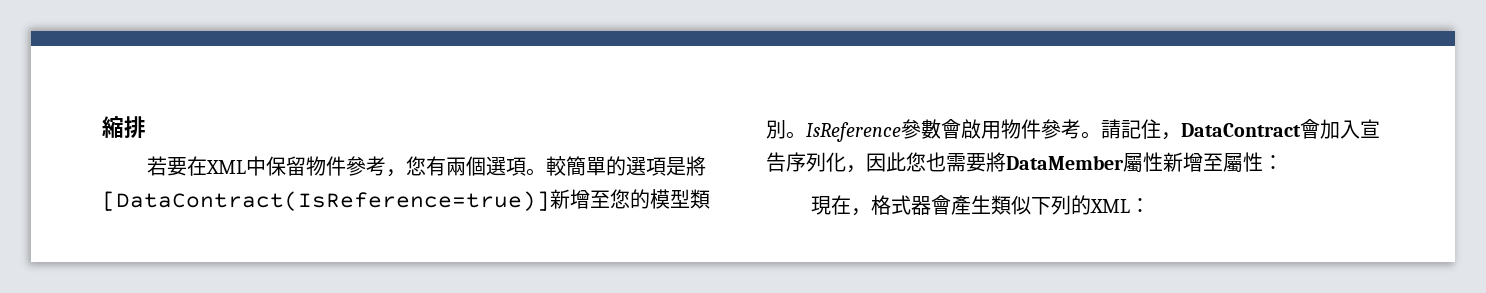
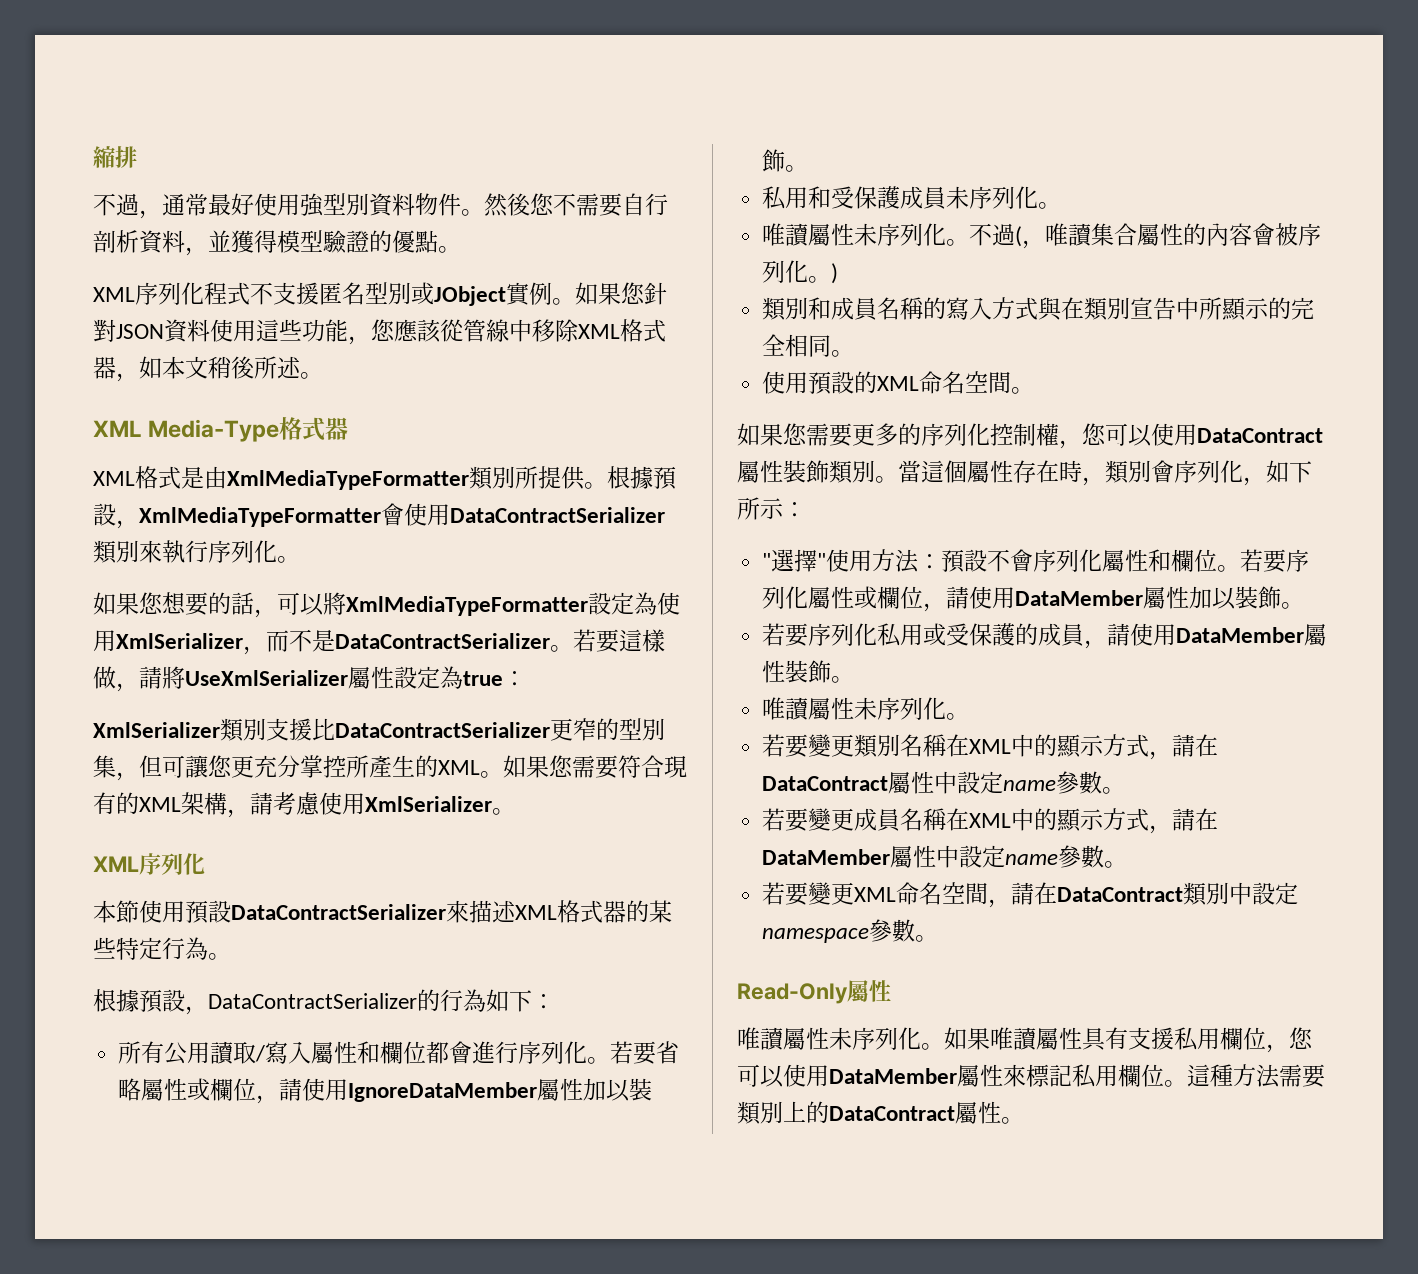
- 若要在XML中保留物件參考，您有兩個選項。較簡單的選項是將[DataContract(IsReference=true)]新增至您的模型類別。IsReference參數會啟用物件參考。請記住，DataContract會加入宣告序列化，因此您也需要將DataMember屬性新增至屬性：
- 現在，格式器會產生類似下列的XML：
+ 不過，通常最好使用強型別資料物件。然後您不需要自行剖析資料，並獲得模型驗證的優點。
+ XML序列化程式不支援匿名型別或JObject實例。如果您針對JSON資料使用這些功能，您應該從管線中移除XML格式器，如本文稍後所述。
+ XML Media-Type格式器
+ XML格式是由XmlMediaTypeFormatter類別所提供。根據預設，XmlMediaTypeFormatter會使用DataContractSerializer類別來執行序列化。
+ 如果您想要的話，可以將XmlMediaTypeFormatter設定為使用XmlSerializer，而不是DataContractSerializer。若要這樣做，請將UseXmlSerializer屬性設定為true：
+ XmlSerializer類別支援比DataContractSerializer更窄的型別集，但可讓您更充分掌控所產生的XML。如果您需要符合現有的XML架構，請考慮使用XmlSerializer。
+ XML序列化
+ 本節使用預設DataContractSerializer來描述XML格式器的某些特定行為。
+ 根據預設，DataContractSerializer的行為如下：
+ 所有公用讀取/寫入屬性和欄位都會進行序列化。若要省略屬性或欄位，請使用IgnoreDataMember屬性加以裝飾。
+ 私用和受保護成員未序列化。
+ 唯讀屬性未序列化。不過(，唯讀集合屬性的內容會被序列化。)
+ 類別和成員名稱的寫入方式與在類別宣告中所顯示的完全相同。
+ 使用預設的XML命名空間。
+ 如果您需要更多的序列化控制權，您可以使用DataContract屬性裝飾類別。當這個屬性存在時，類別會序列化，如下所示：
+ "選擇"使用方法：預設不會序列化屬性和欄位。若要序列化屬性或欄位，請使用DataMember屬性加以裝飾。
+ 若要序列化私用或受保護的成員，請使用DataMember屬性裝飾。
+ 唯讀屬性未序列化。
+ 若要變更類別名稱在XML中的顯示方式，請在DataContract屬性中設定name參數。
+ 若要變更成員名稱在XML中的顯示方式，請在DataMember屬性中設定name參數。
+ 若要變更XML命名空間，請在DataContract類別中設定namespace參數。
+ Read-Only屬性
+ 唯讀屬性未序列化。如果唯讀屬性具有支援私用欄位，您可以使用DataMember屬性來標記私用欄位。這種方法需要類別上的DataContract屬性。

